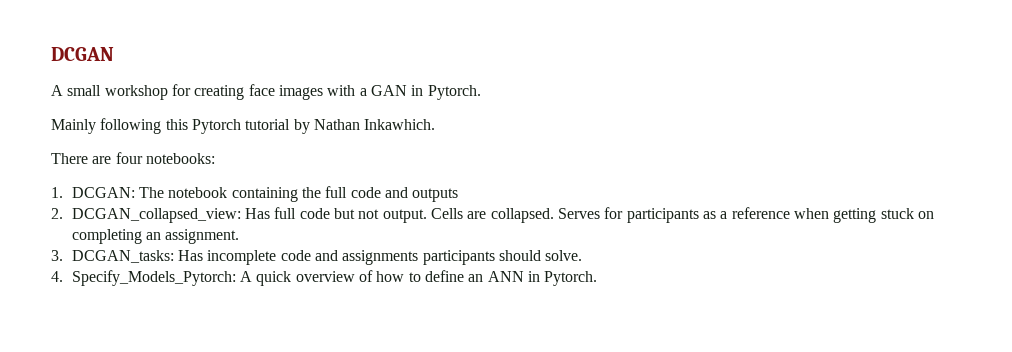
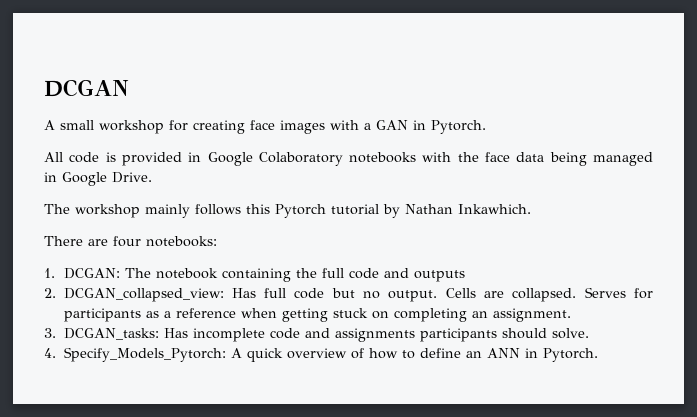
- Mainly following this Pytorch tutorial by Nathan Inkawhich.
+ All code is provided in Google Colaboratory notebooks with the face data being managed in Google Drive.
+ The workshop mainly follows this Pytorch tutorial by Nathan Inkawhich.
- 2. DCGAN_collapsed_view: Has full code but not output.
+ 2. DCGAN_collapsed_view: Has full code but no output.

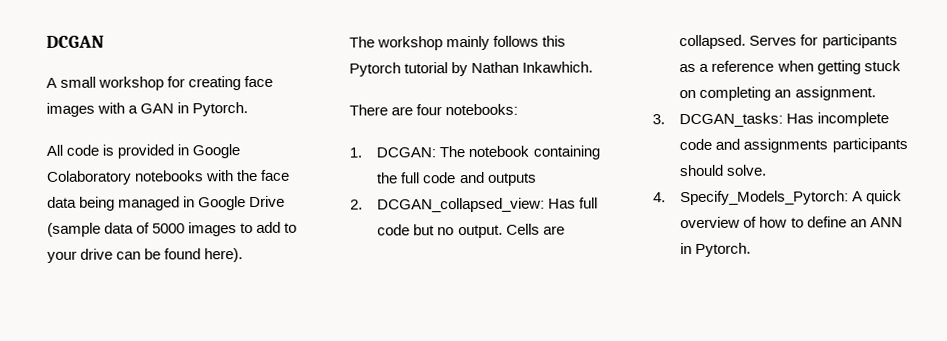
- All code is provided in Google Colaboratory notebooks with the face data being managed in Google Drive.
+ All code is provided in Google Colaboratory notebooks with the face data being managed in Google Drive (sample data of 5000 images to add to your drive can be found here).

